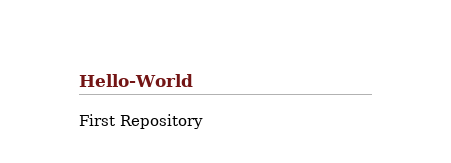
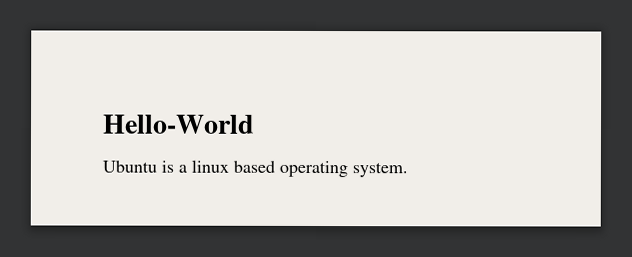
- First Repository
+ Ubuntu is a linux based operating system.

